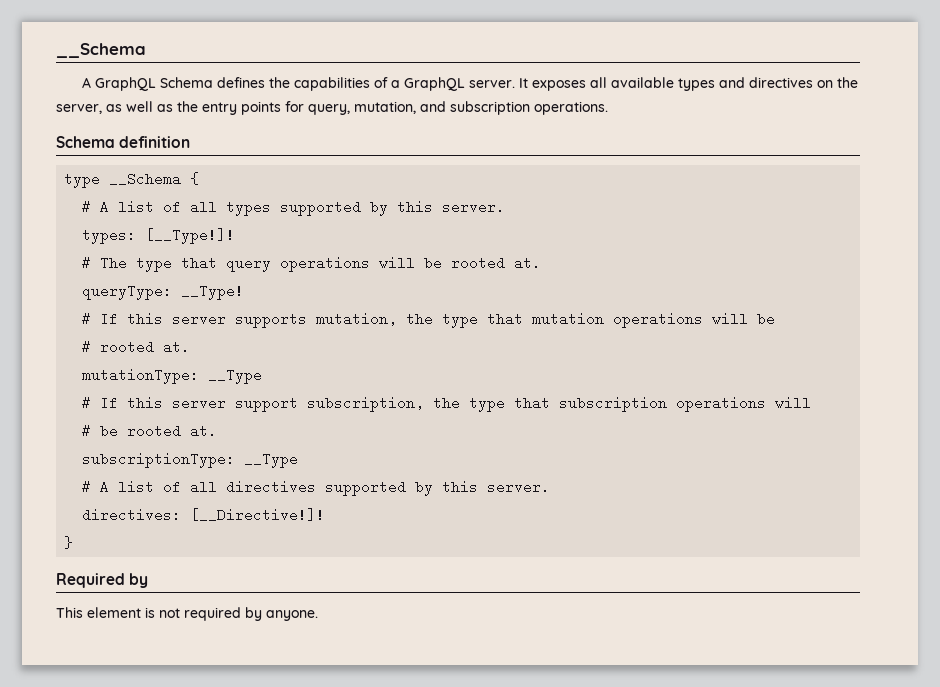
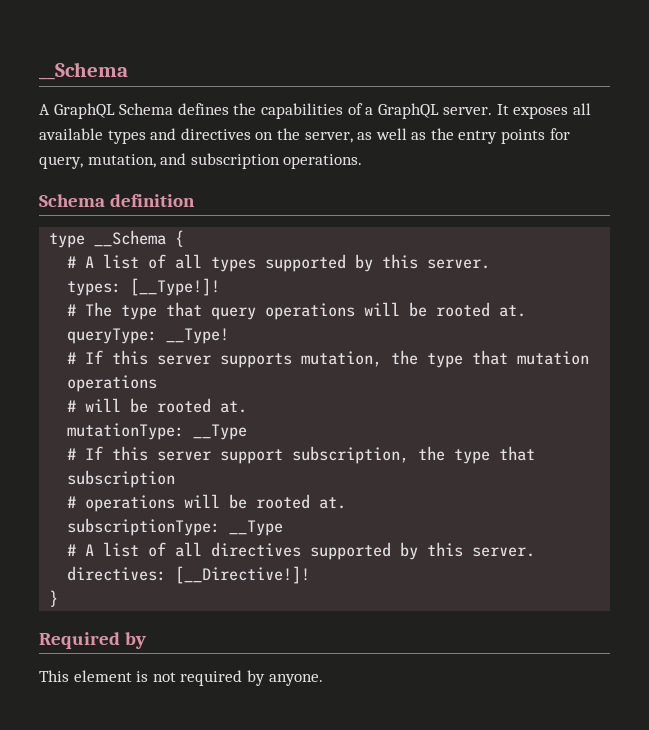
- # If this server supports mutation, the type that mutation operations will be
- # rooted at.
+ # If this server supports mutation, the type that mutation operations
+ # will be rooted at.
- # If this server support subscription, the type that subscription operations will
- # be rooted at.
+ # If this server support subscription, the type that subscription
+ # operations will be rooted at.

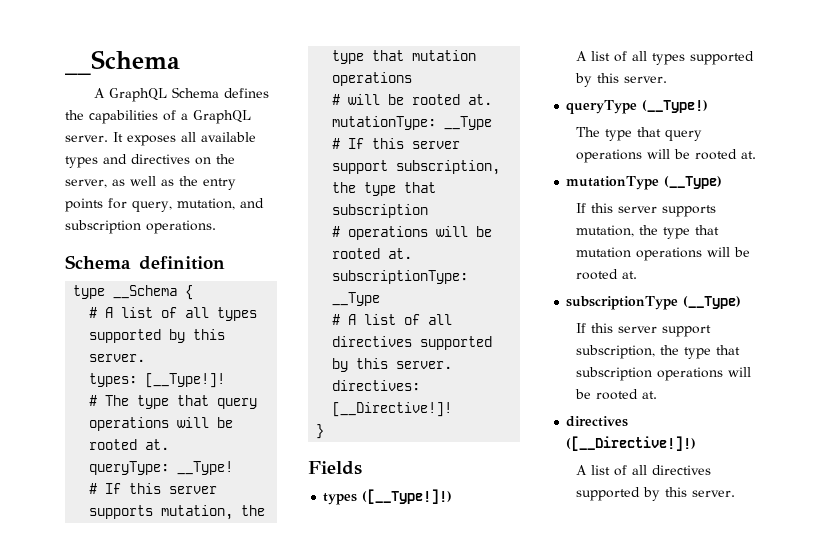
- Required by
- This element is not required by anyone.
+ Fields
+ types ([__Type!]!)
+ A list of all types supported by this server.
+ queryType (__Type!)
+ The type that query operations will be rooted at.
+ mutationType (__Type)
+ If this server supports mutation, the type that mutation operations will be rooted at.
+ subscriptionType (__Type)
+ If this server support subscription, the type that subscription operations will be rooted at.
+ directives ([__Directive!]!)
+ A list of all directives supported by this server.

